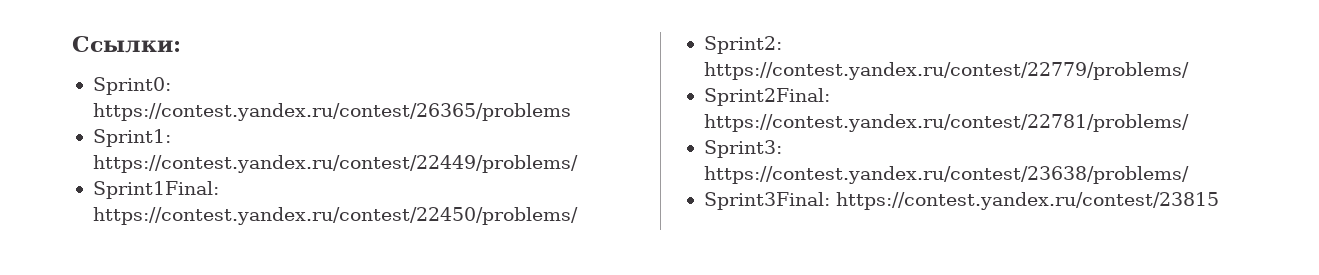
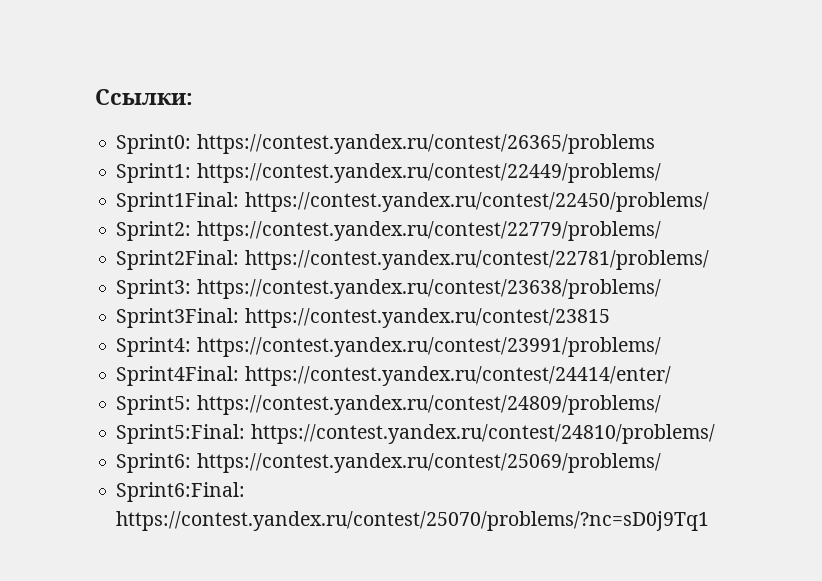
+ Sprint4: https://contest.yandex.ru/contest/23991/problems/
+ Sprint4Final: https://contest.yandex.ru/contest/24414/enter/
+ Sprint5: https://contest.yandex.ru/contest/24809/problems/
+ Sprint5:Final: https://contest.yandex.ru/contest/24810/problems/
+ Sprint6: https://contest.yandex.ru/contest/25069/problems/
+ Sprint6:Final: https://contest.yandex.ru/contest/25070/problems/?nc=sD0j9Tq1

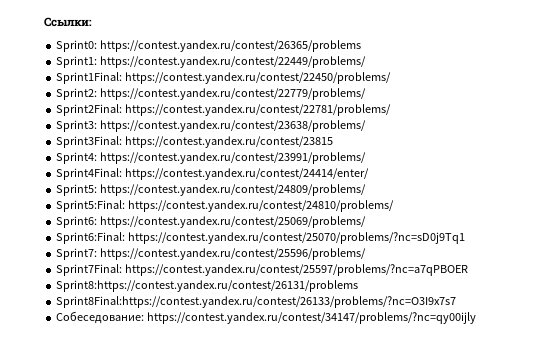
+ Sprint7: https://contest.yandex.ru/contest/25596/problems/
+ Sprint7Final: https://contest.yandex.ru/contest/25597/problems/?nc=a7qPBOER
+ Sprint8:https://contest.yandex.ru/contest/26131/problems
+ Sprint8Final:https://contest.yandex.ru/contest/26133/problems/?nc=O3I9x7s7
+ Собеседование: https://contest.yandex.ru/contest/34147/problems/?nc=qy00ijly

